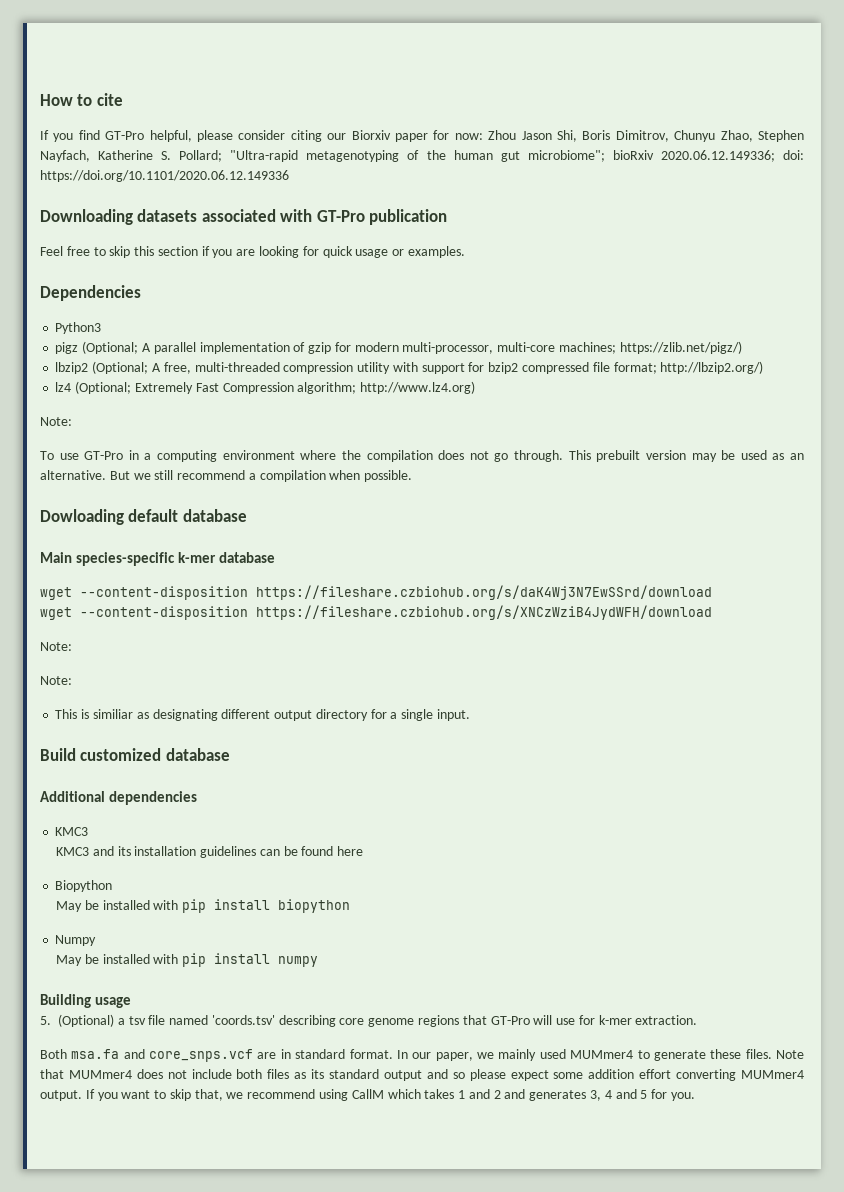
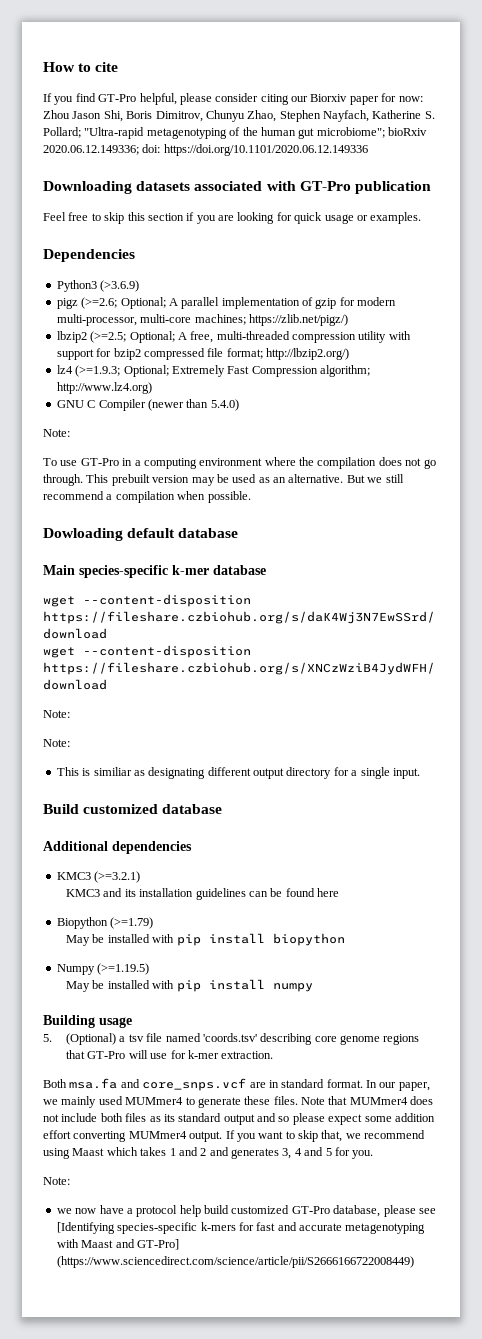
- Python3
+ Python3 (>3.6.9)
- pigz (Optional; A parallel implementation of gzip for modern multi-processor, multi-core machines; https://zlib.net/pigz/)
+ pigz (>=2.6; Optional; A parallel implementation of gzip for modern multi-processor, multi-core machines; https://zlib.net/pigz/)
- lbzip2 (Optional; A free, multi-threaded compression utility with support for bzip2 compressed file format; http://lbzip2.org/)
+ lbzip2 (>=2.5; Optional; A free, multi-threaded compression utility with support for bzip2 compressed file format; http://lbzip2.org/)
- lz4 (Optional; Extremely Fast Compression algorithm; http://www.lz4.org)
+ lz4 (>=1.9.3; Optional; Extremely Fast Compression algorithm; http://www.lz4.org)
+ GNU C Compiler (newer than 5.4.0)
  Additional dependencies
- KMC3
+ KMC3 (>=3.2.1)
- Biopython
+ Biopython (>=1.79)
- Numpy
+ Numpy (>=1.19.5)
- If you want to skip that, we recommend using CallM which takes 1 and 2 and generates 3, 4 and 5 for you.
+ If you want to skip that, we recommend using Maast which takes 1 and 2 and generates 3, 4 and 5 for you.
+ Note:
+ we now have a protocol help build customized GT-Pro database, please see [Identifying species-specific k-mers for fast and accurate metagenotyping with Maast and GT-Pro] (https://www.sciencedirect.com/science/article/pii/S2666166722008449)

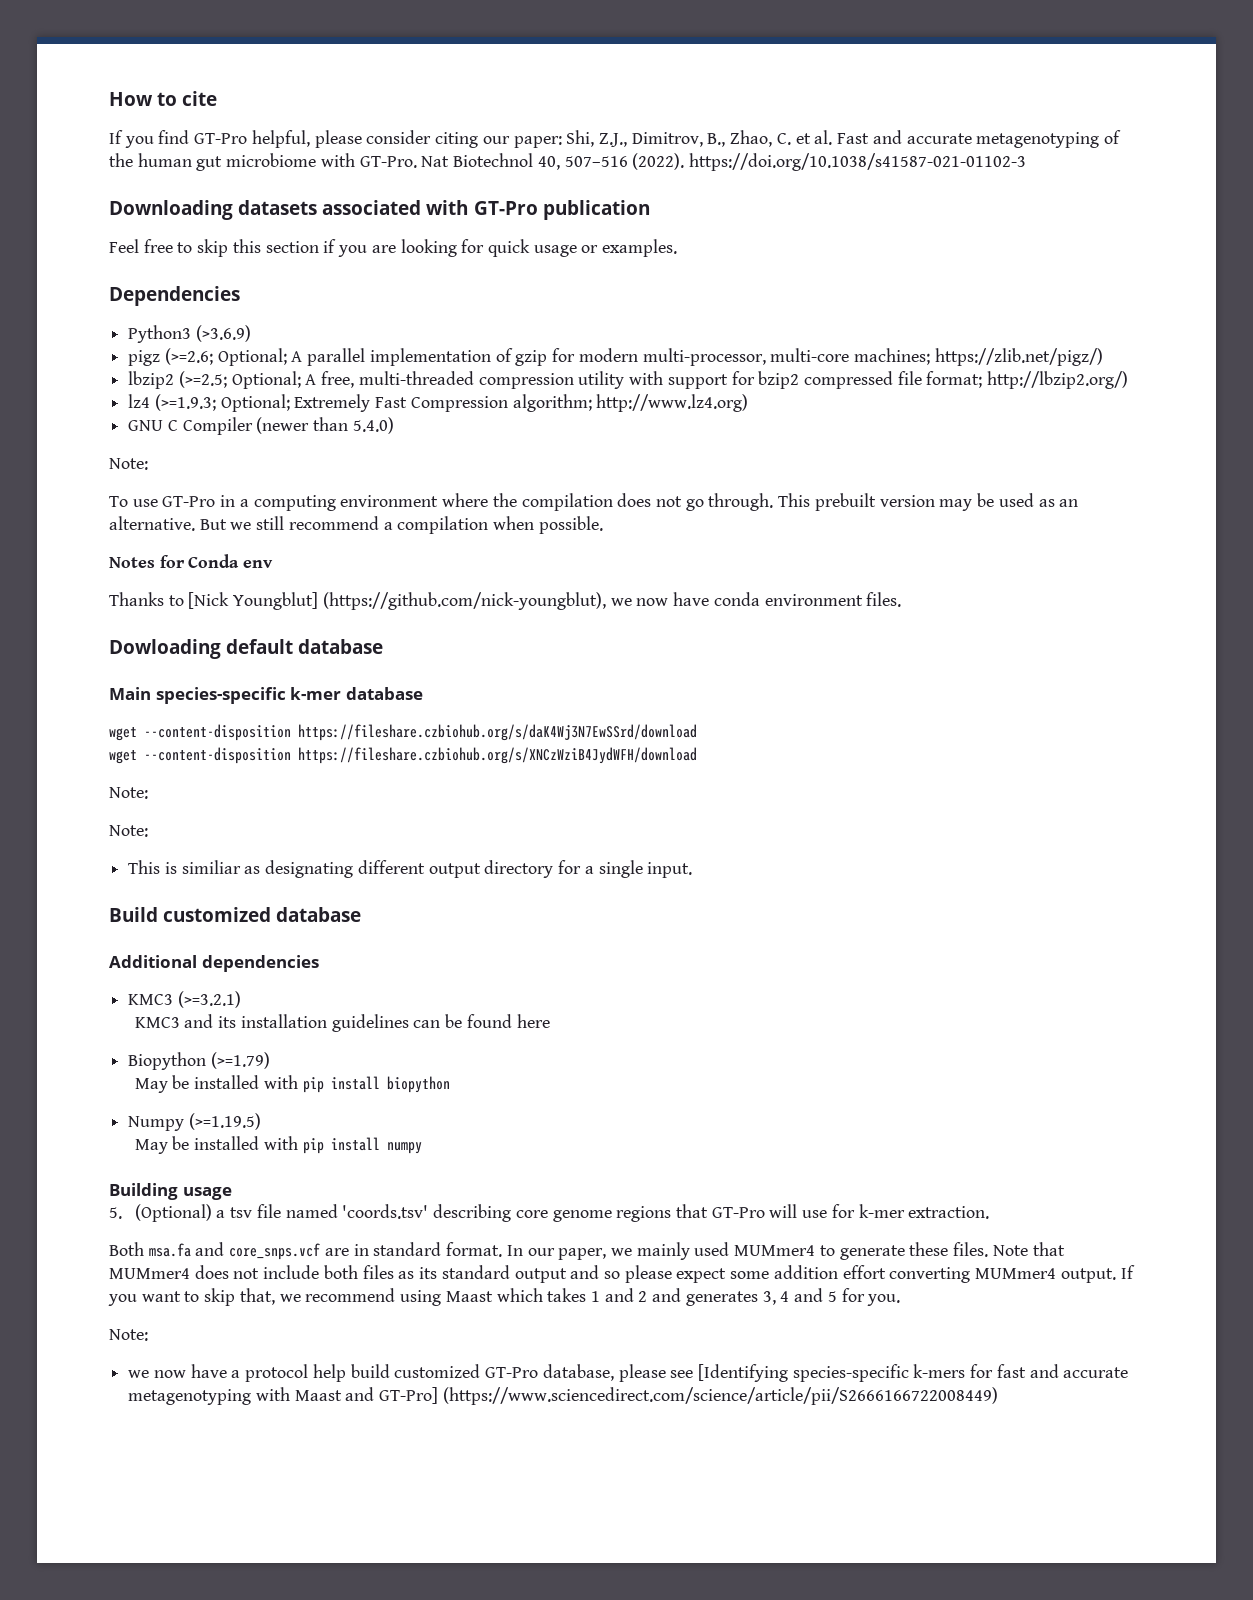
- If you find GT-Pro helpful, please consider citing our Biorxiv paper for now: Zhou Jason Shi, Boris Dimitrov, Chunyu Zhao, Stephen Nayfach, Katherine S. Pollard; "Ultra-rapid metagenotyping of the human gut microbiome"; bioRxiv 2020.06.12.149336; doi: https://doi.org/10.1101/2020.06.12.149336
+ If you find GT-Pro helpful, please consider citing our paper: Shi, Z.J., Dimitrov, B., Zhao, C. et al. Fast and accurate metagenotyping of the human gut microbiome with GT-Pro. Nat Biotechnol 40, 507–516 (2022). https://doi.org/10.1038/s41587-021-01102-3
+ Notes for Conda env
+ Thanks to [Nick Youngblut] (https://github.com/nick-youngblut), we now have conda environment files.

